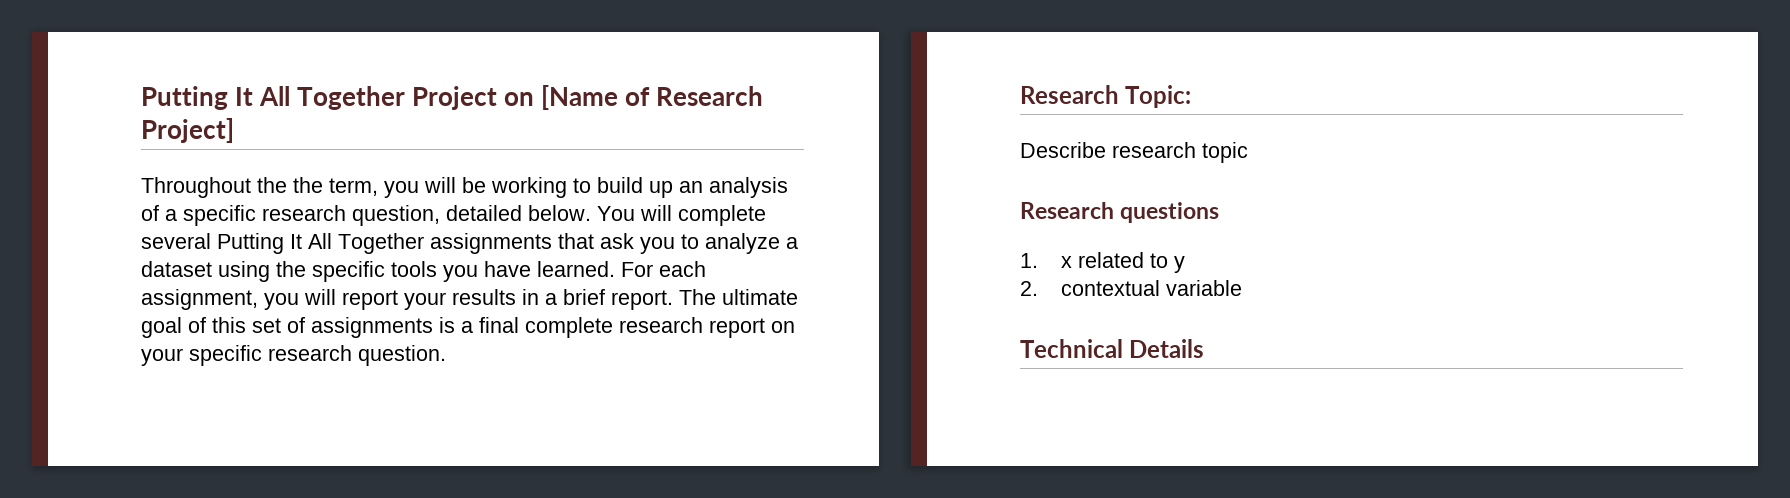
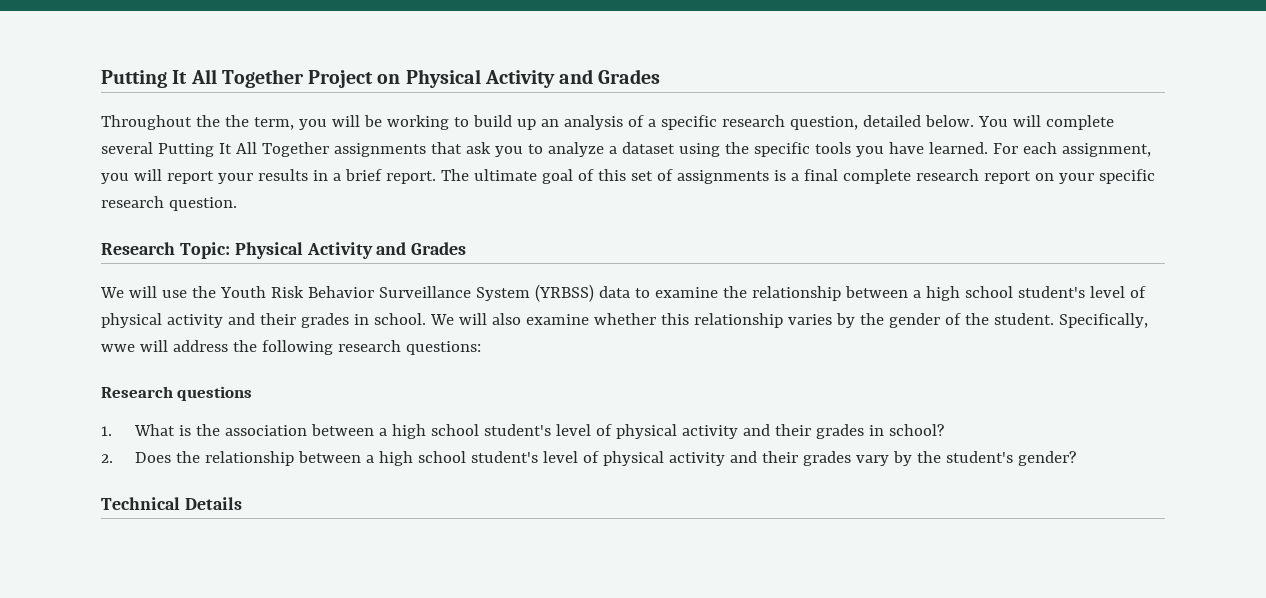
- Putting It All Together Project on [Name of Research Project]
+ Putting It All Together Project on Physical Activity and Grades
- Research Topic:
- Describe research topic
+ Research Topic: Physical Activity and Grades
+ We will use the Youth Risk Behavior Surveillance System (YRBSS) data to examine the relationship between a high school student's level of physical activity and their grades in school. We will also examine whether this relationship varies by the gender of the student. Specifically, wwe will address the following research questions:
  Research questions
- 1. x related to y
- 2. contextual variable
+ 1. What is the association between a high school student's level of physical activity and their grades in school?
+ 2. Does the relationship between a high school student's level of physical activity and their grades vary by the student's gender?

